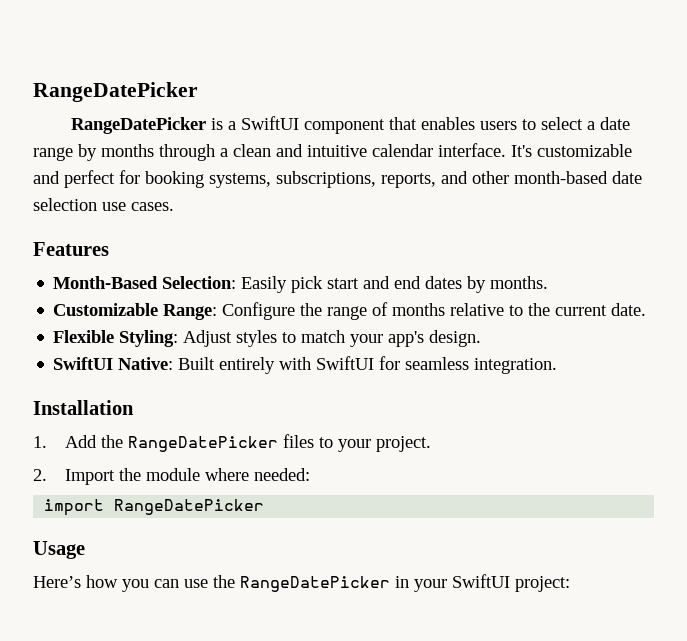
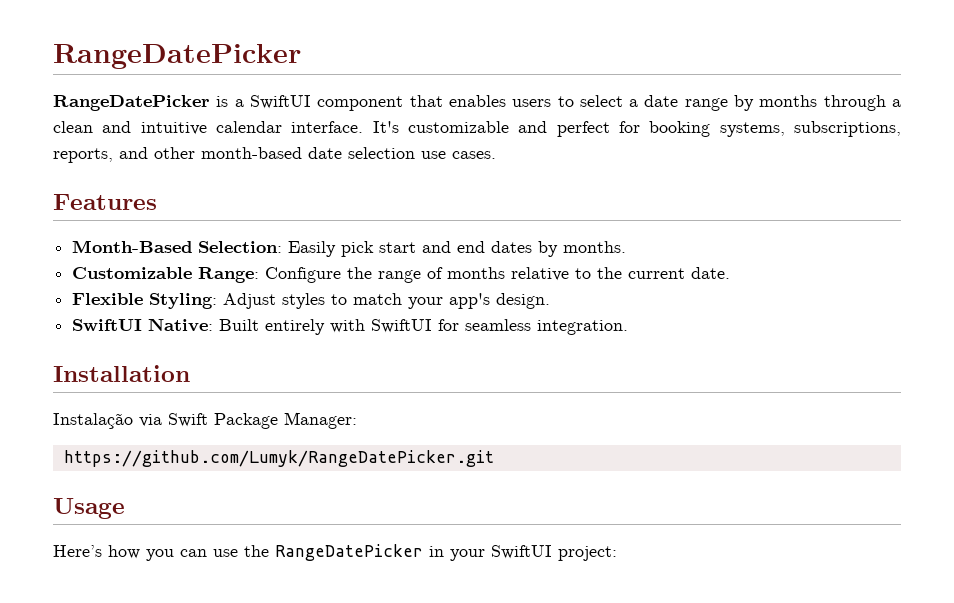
- 1. Add the RangeDatePicker files to your project.
- 2. Import the module where needed:
- import RangeDatePicker
+ Instalação via Swift Package Manager:
+ https://github.com/Lumyk/RangeDatePicker.git

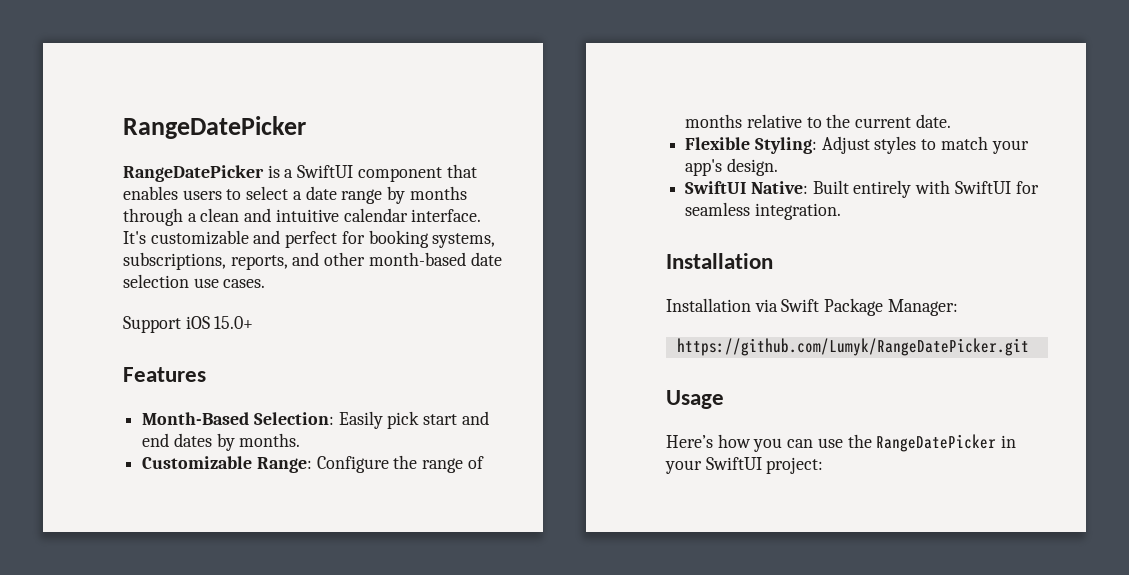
+ Support iOS 15.0+
- Instalação via Swift Package Manager:
+ Installation via Swift Package Manager:

